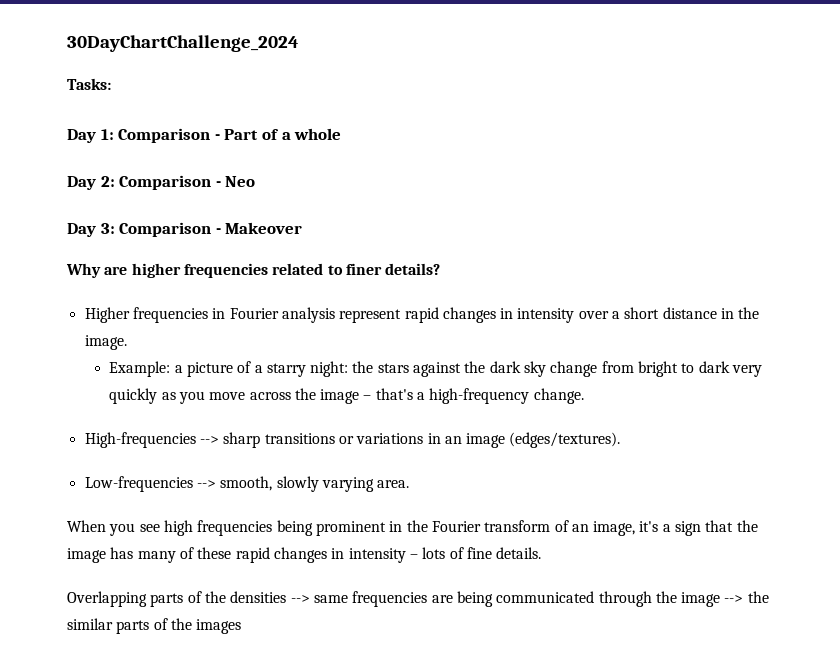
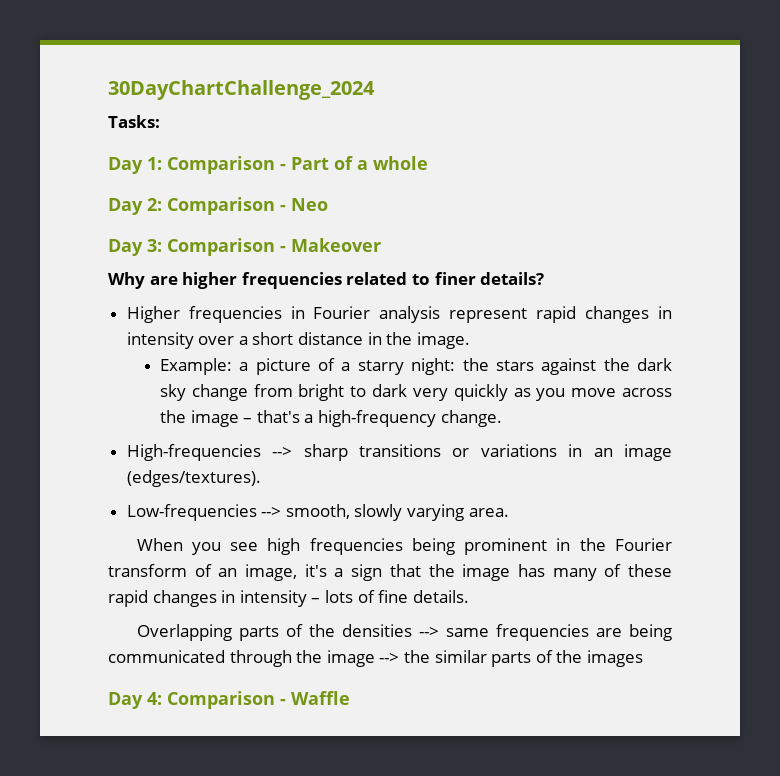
+ Day 4: Comparison - Waffle

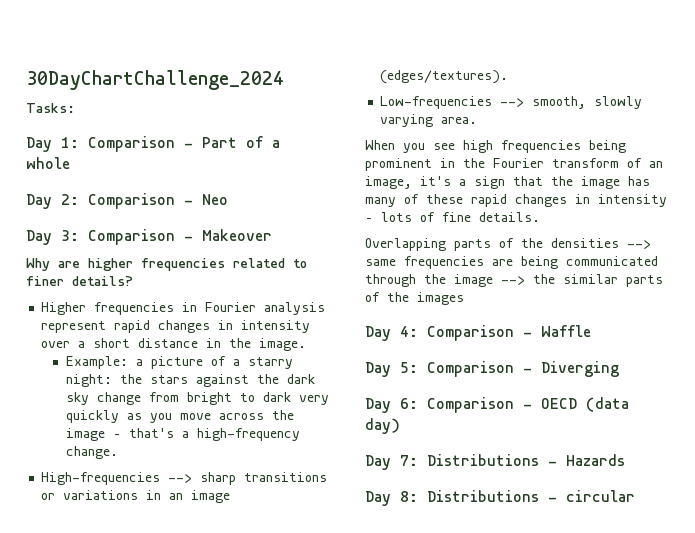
+ Day 5: Comparison - Diverging
+ Day 6: Comparison - OECD (data day)
+ Day 7: Distributions - Hazards
+ Day 8: Distributions - circular

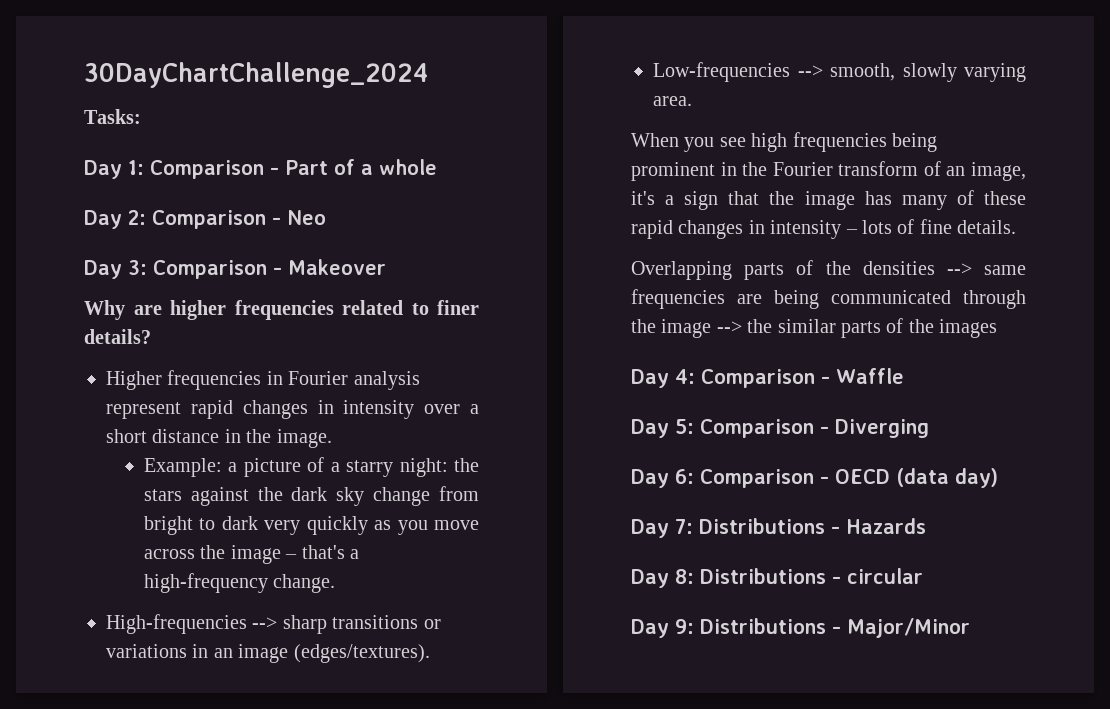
+ Day 9: Distributions - Major/Minor

